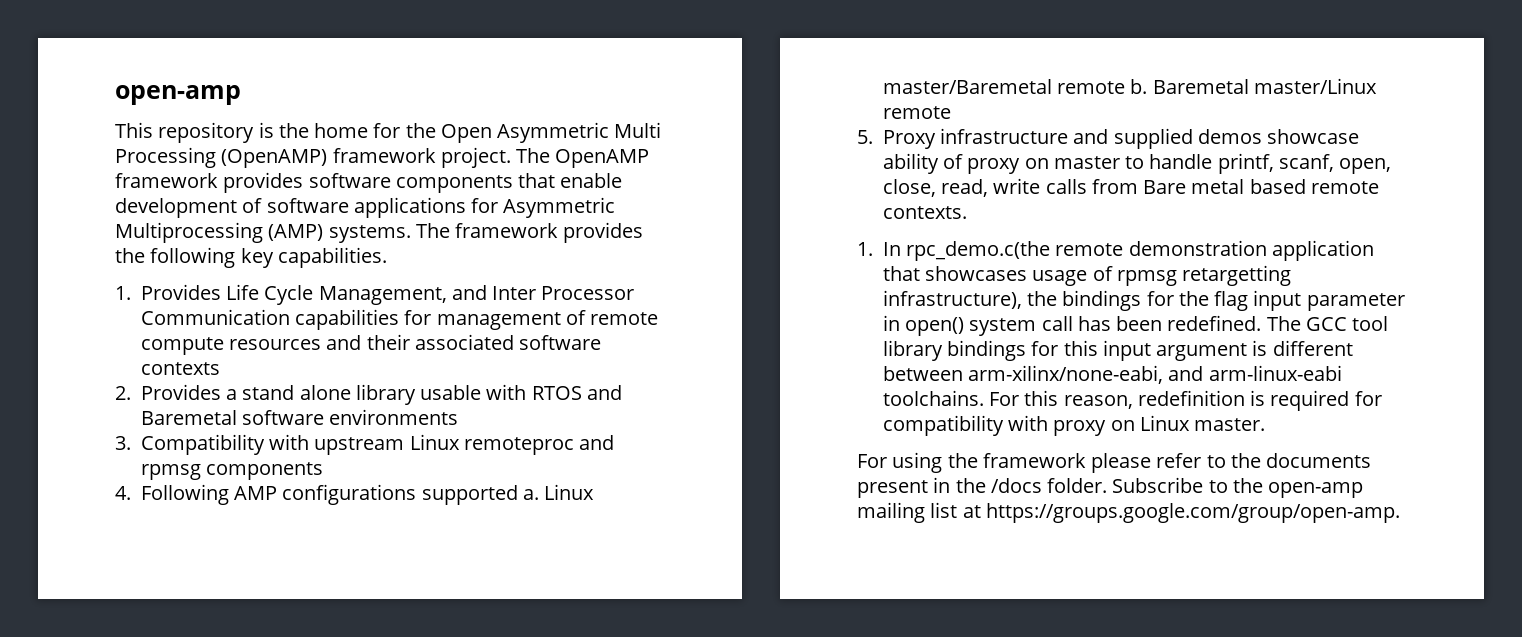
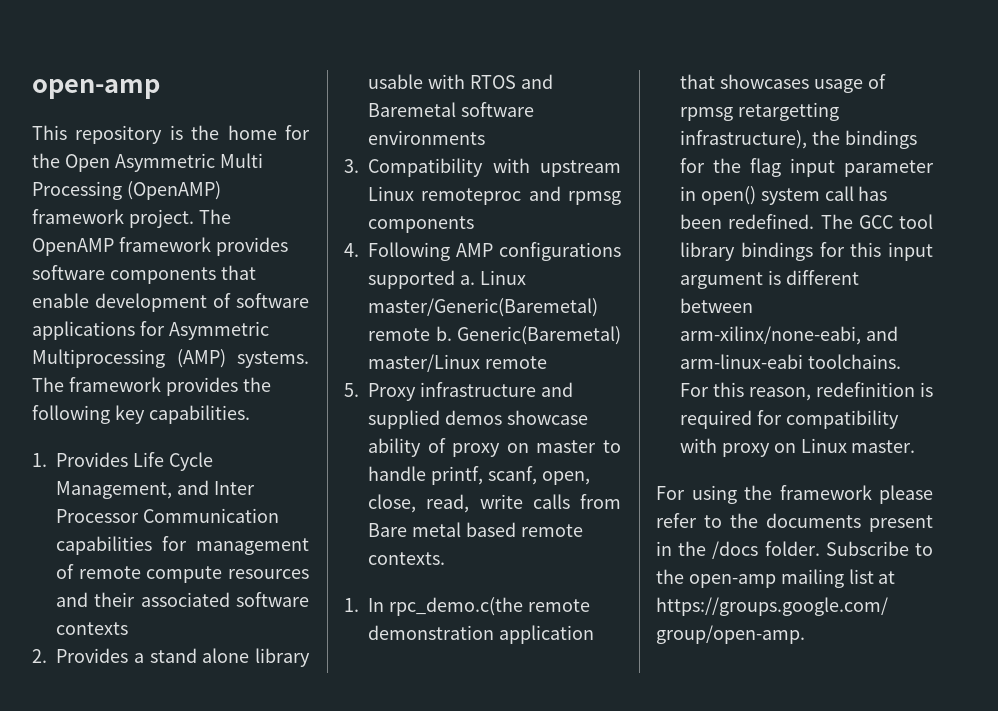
- Linux master/Baremetal remote b.
+ Linux master/Generic(Baremetal) remote b.
- Baremetal master/Linux remote
+ Generic(Baremetal) master/Linux remote

